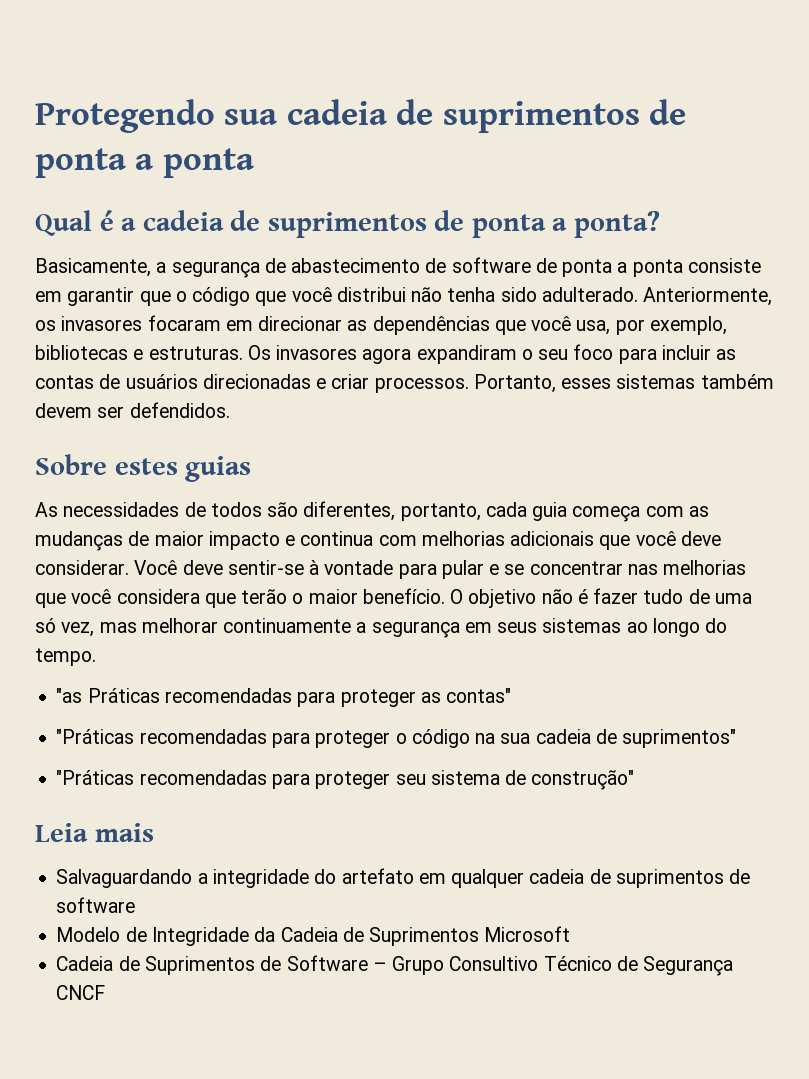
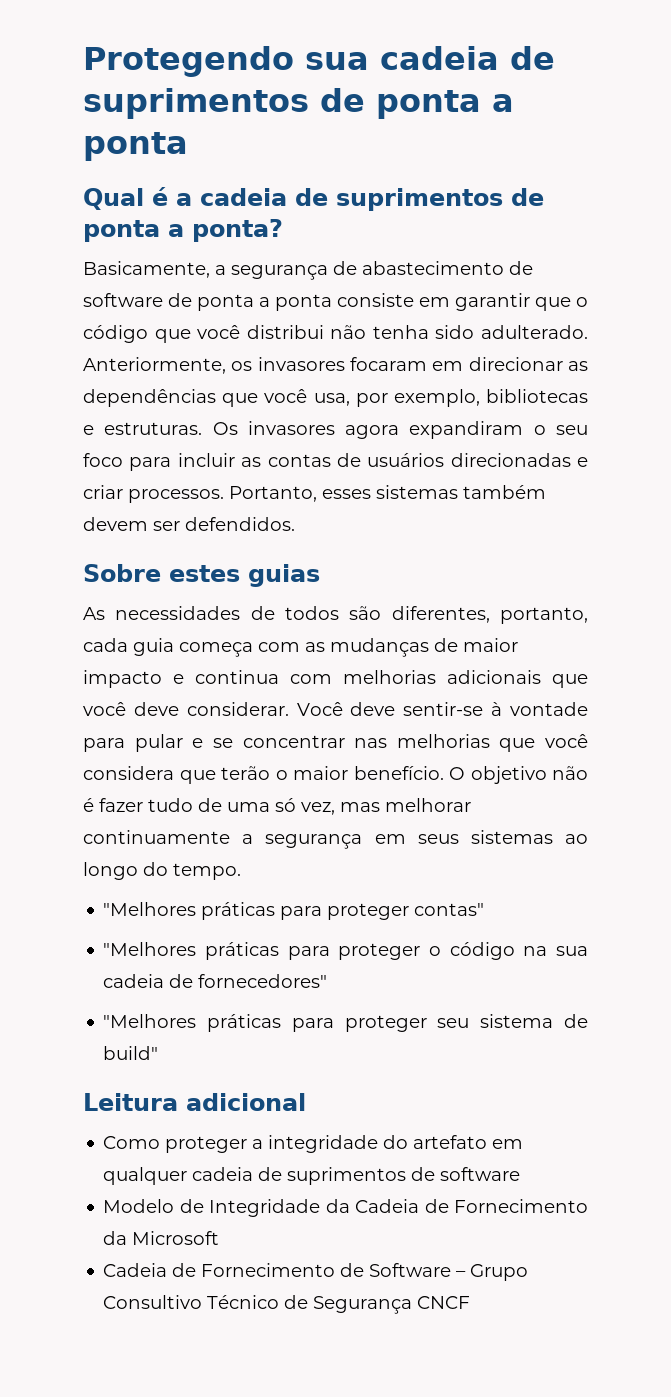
- "as Práticas recomendadas para proteger as contas"
+ "Melhores práticas para proteger contas"
- "Práticas recomendadas para proteger o código na sua cadeia de suprimentos"
- "Práticas recomendadas para proteger seu sistema de construção"
- Leia mais
- Salvaguardando a integridade do artefato em qualquer cadeia de suprimentos de software
+ "Melhores práticas para proteger o código na sua cadeia de fornecedores"
+ "Melhores práticas para proteger seu sistema de build"
+ Leitura adicional
+ Como proteger a integridade do artefato em qualquer cadeia de suprimentos de software
- Modelo de Integridade da Cadeia de Suprimentos Microsoft
+ Modelo de Integridade da Cadeia de Fornecimento da Microsoft
- Cadeia de Suprimentos de Software – Grupo Consultivo Técnico de Segurança CNCF
+ Cadeia de Fornecimento de Software – Grupo Consultivo Técnico de Segurança CNCF

